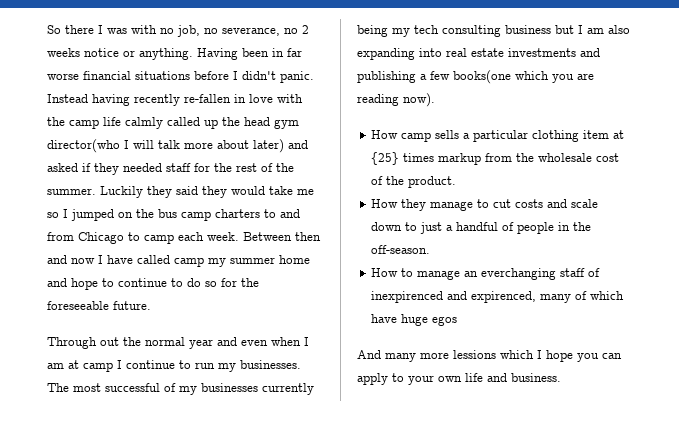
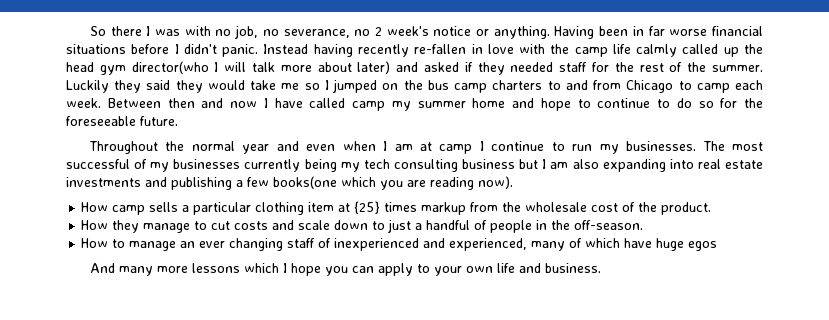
- So there I was with no job, no severance, no 2 weeks notice or anything.
+ So there I was with no job, no severance, no 2 week's notice or anything.
- Through out the normal year and even when I am at camp I continue to run my businesses.
+ Throughout the normal year and even when I am at camp I continue to run my businesses.
- How to manage an everchanging staff of inexpirenced and expirenced, many of which have huge egos
+ How to manage an ever changing staff of inexperienced and experienced, many of which have huge egos
- And many more lessions which I hope you can apply to your own life and business.
+ And many more lessons which I hope you can apply to your own life and business.

